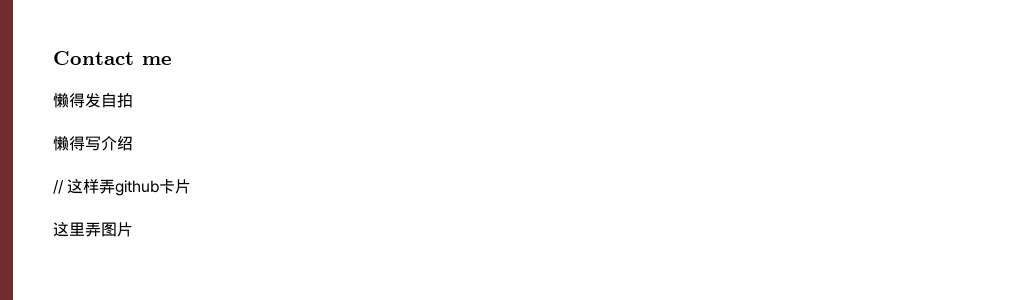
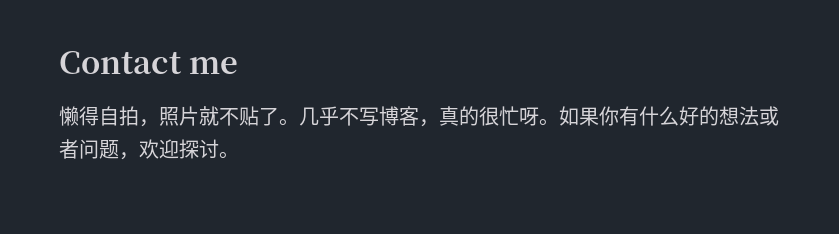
- 懒得发自拍
- 懒得写介绍
- // 这样弄github卡片
- 这里弄图片
+ 懒得自拍，照片就不贴了。几乎不写博客，真的很忙呀。如果你有什么好的想法或者问题，欢迎探讨。

